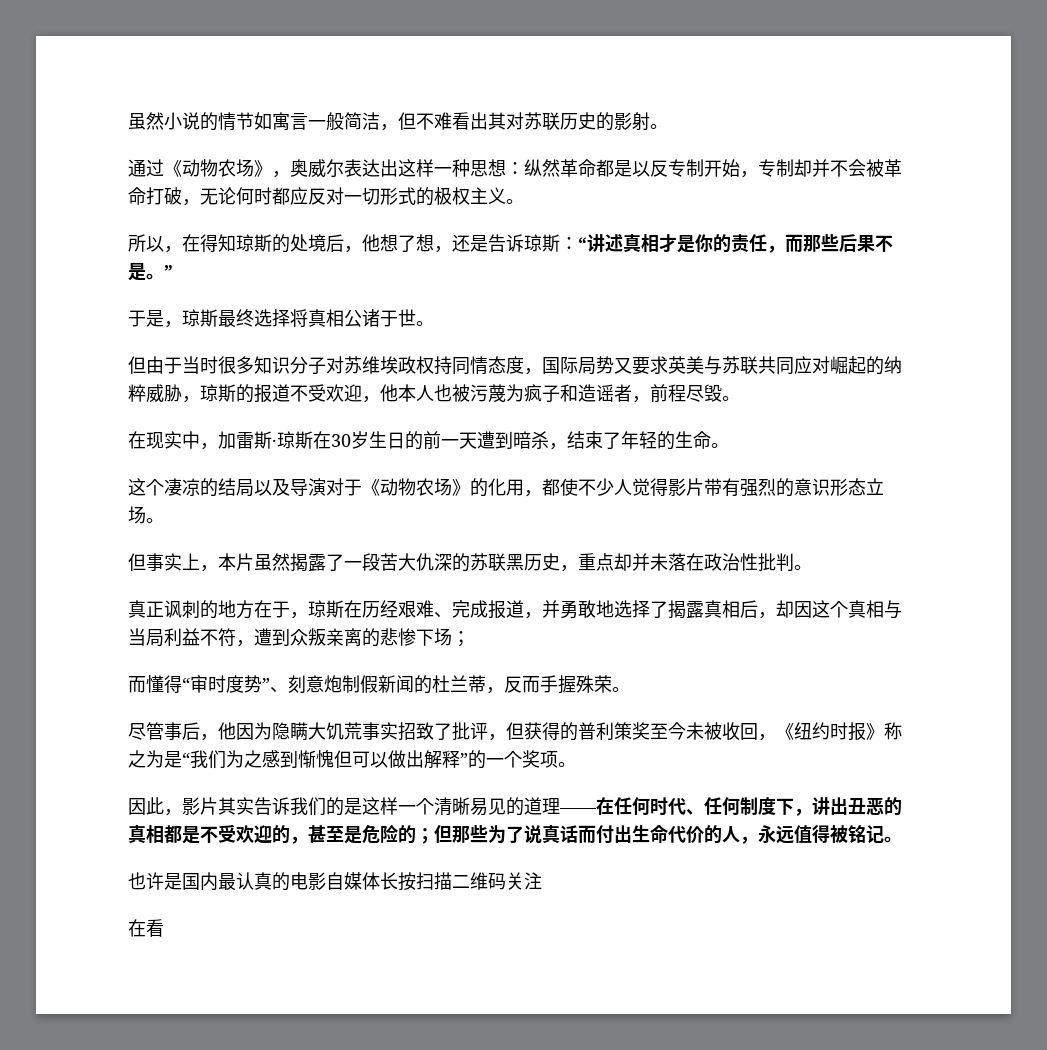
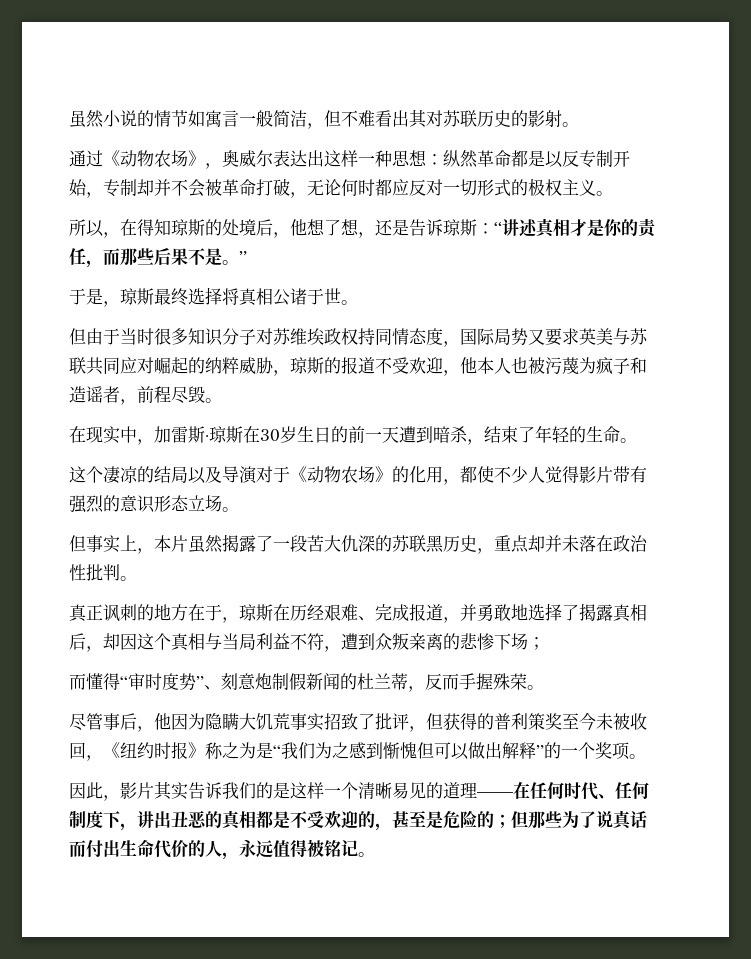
- 也许是国内最认真的电影自媒体长按扫描二维码关注
- 在看

